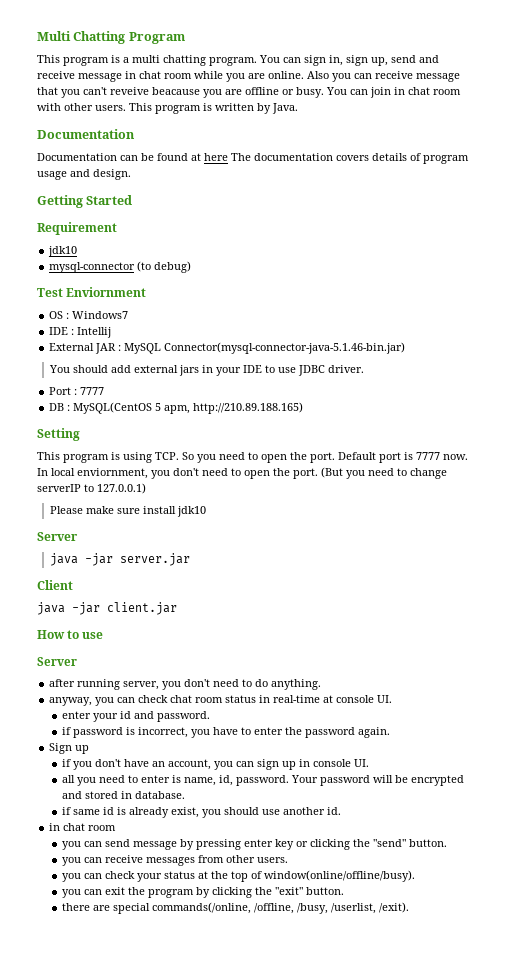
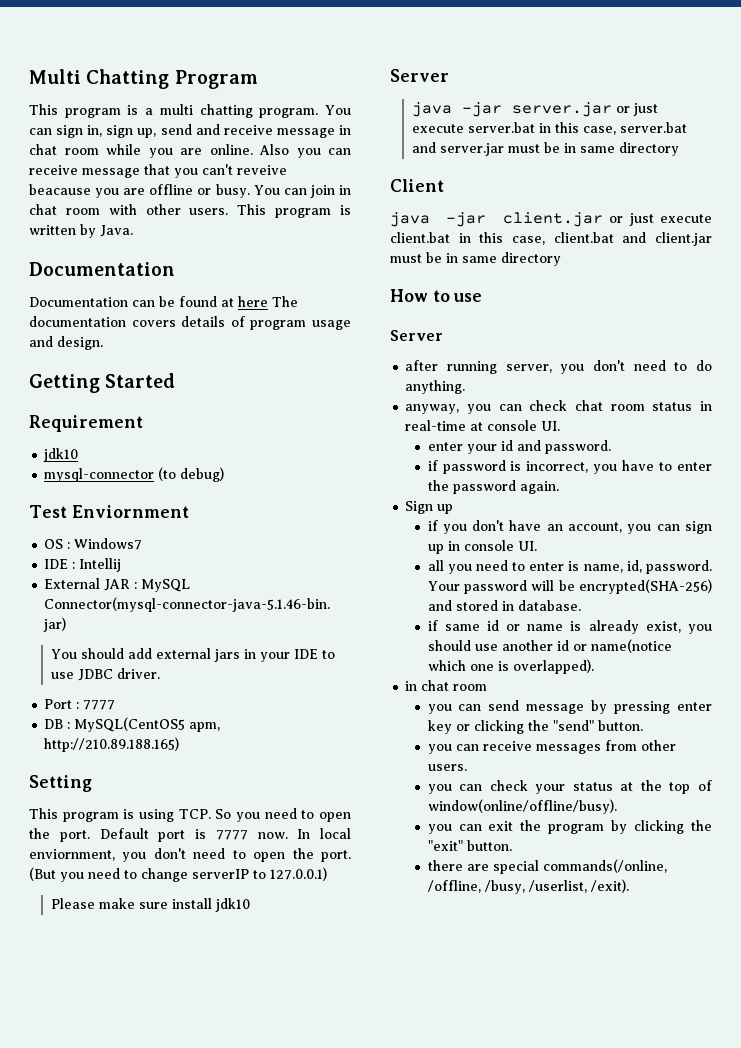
- DB : MySQL(CentOS 5 apm, http://210.89.188.165)
+ DB : MySQL(CentOS5 apm, http://210.89.188.165)
- java -jar server.jar
+ java -jar server.jar or just execute server.bat in this case, server.bat and server.jar must be in same directory
  Client
- java -jar client.jar
+ java -jar client.jar or just execute client.bat in this case, client.bat and client.jar must be in same directory
- Your password will be encrypted and stored in database.
+ Your password will be encrypted(SHA-256) and stored in database.
- if same id is already exist, you should use another id.
+ if same id or name is already exist, you should use another id or name(notice which one is overlapped).

